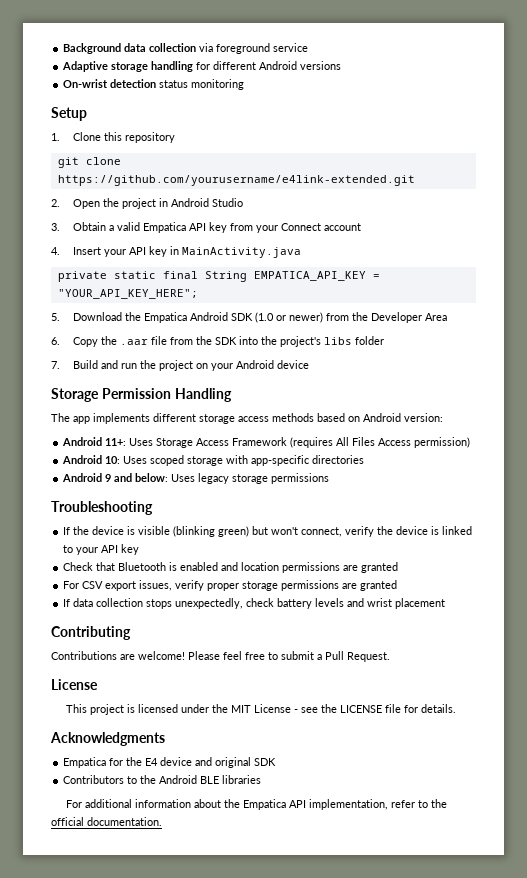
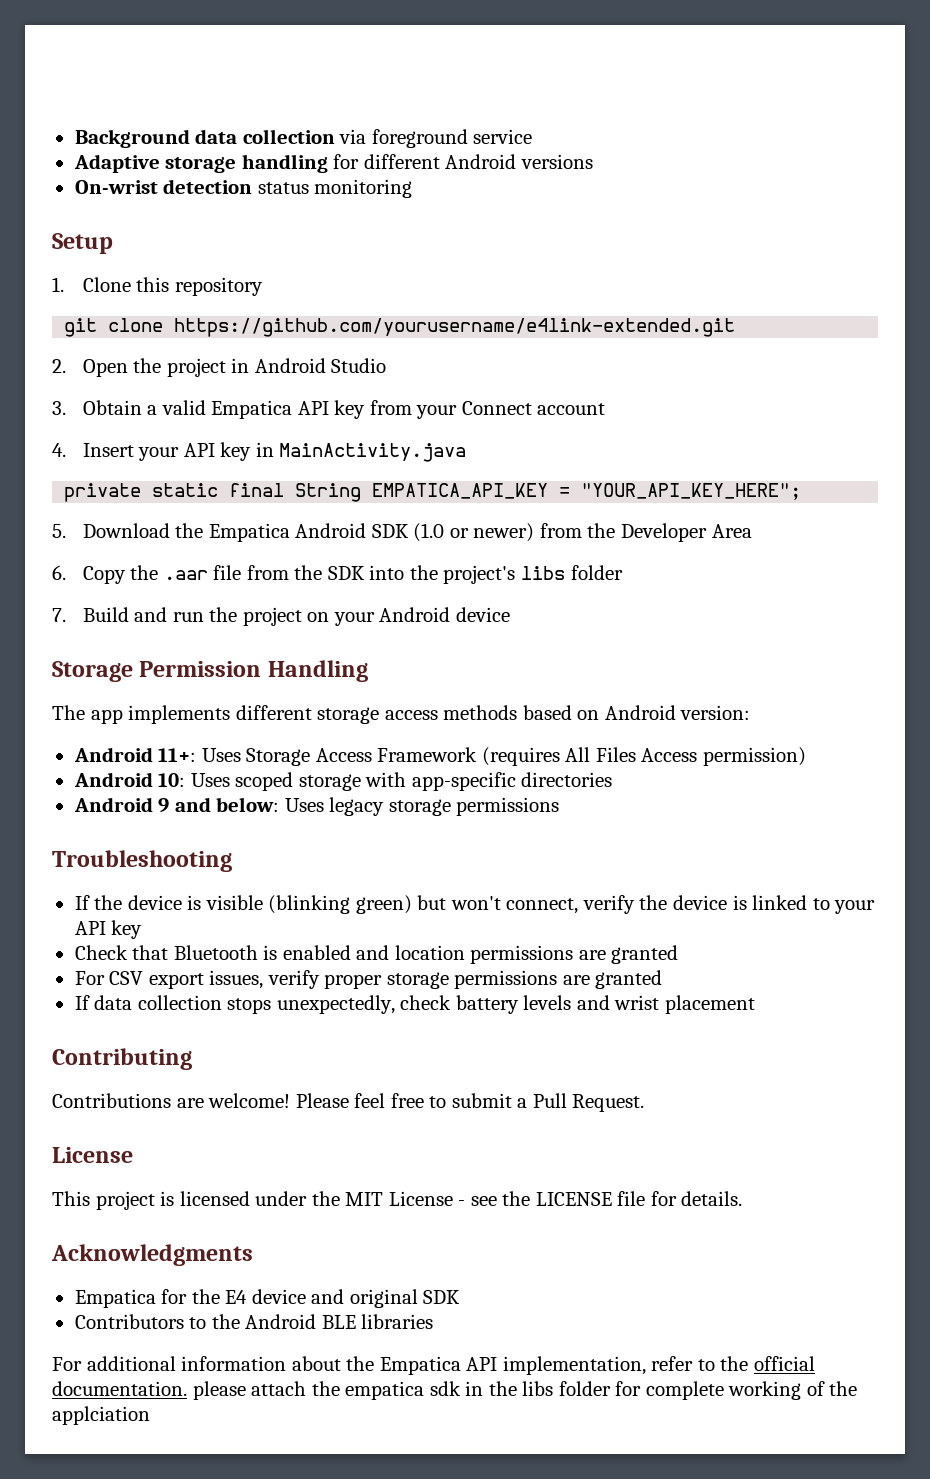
- For additional information about the Empatica API implementation, refer to the official documentation.
+ For additional information about the Empatica API implementation, refer to the official documentation. please attach the empatica sdk in the libs folder for complete working of the applciation

